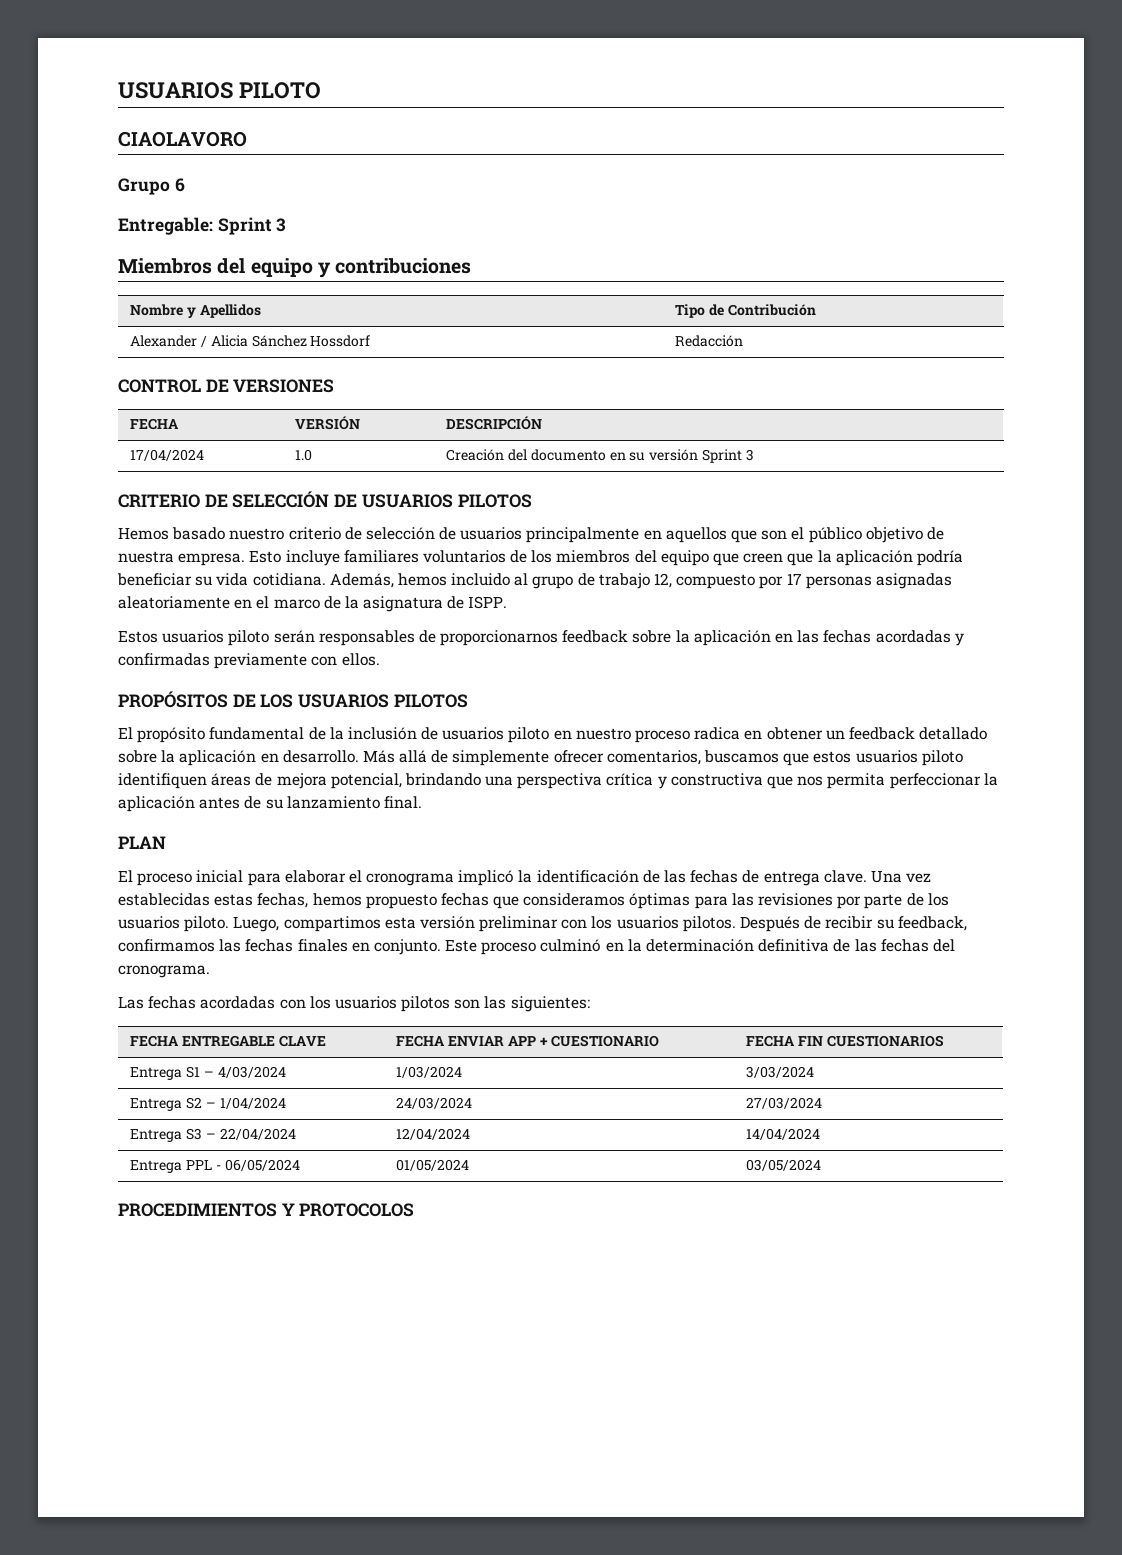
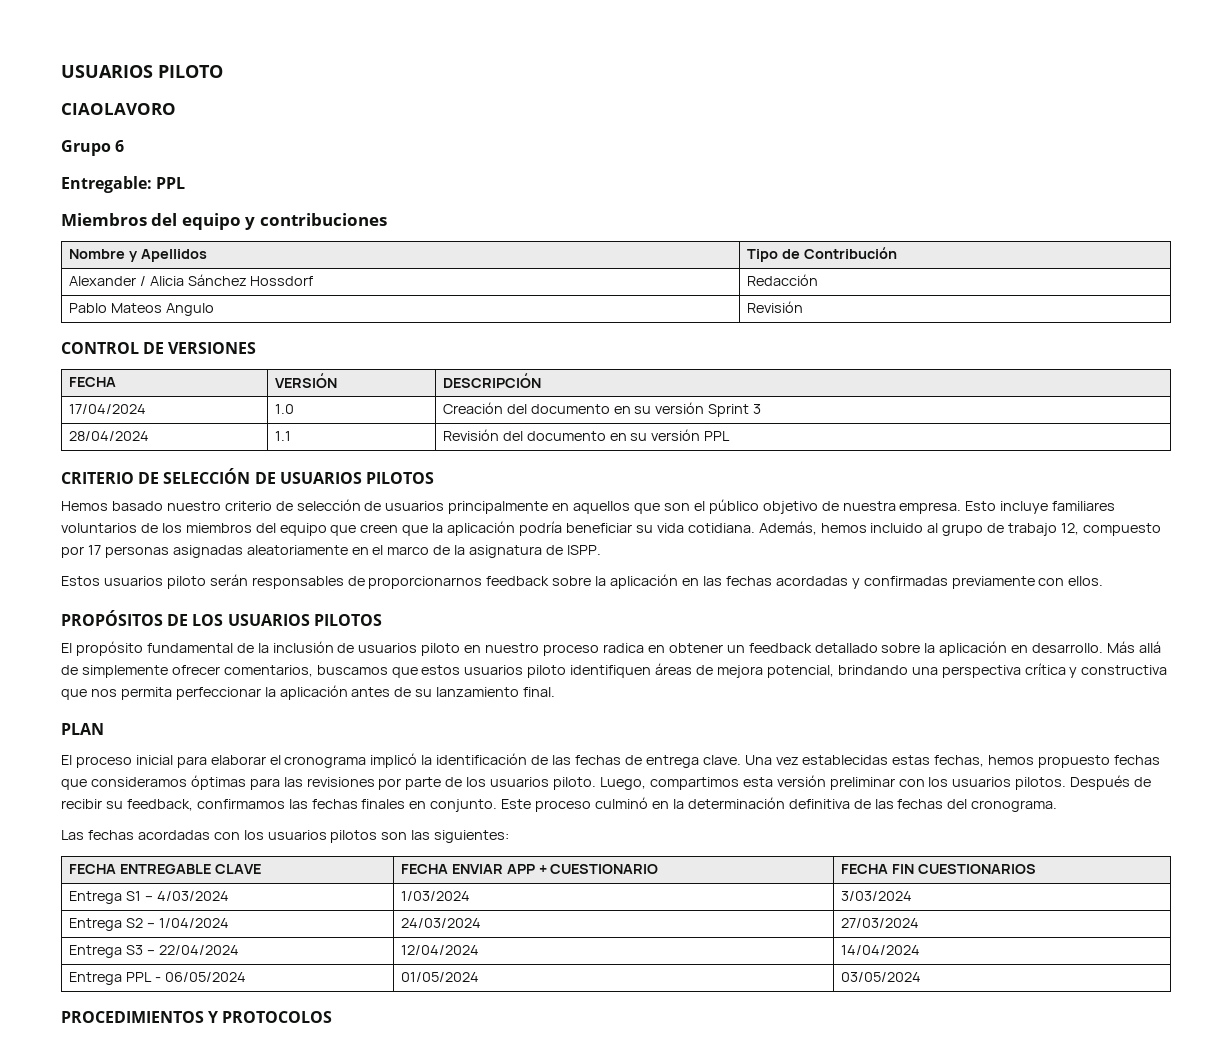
- Entregable: Sprint 3
+ Entregable: PPL
+ Pablo Mateos Angulo | Revisión
+ 28/04/2024 | 1.1 | Revisión del documento en su versión PPL

